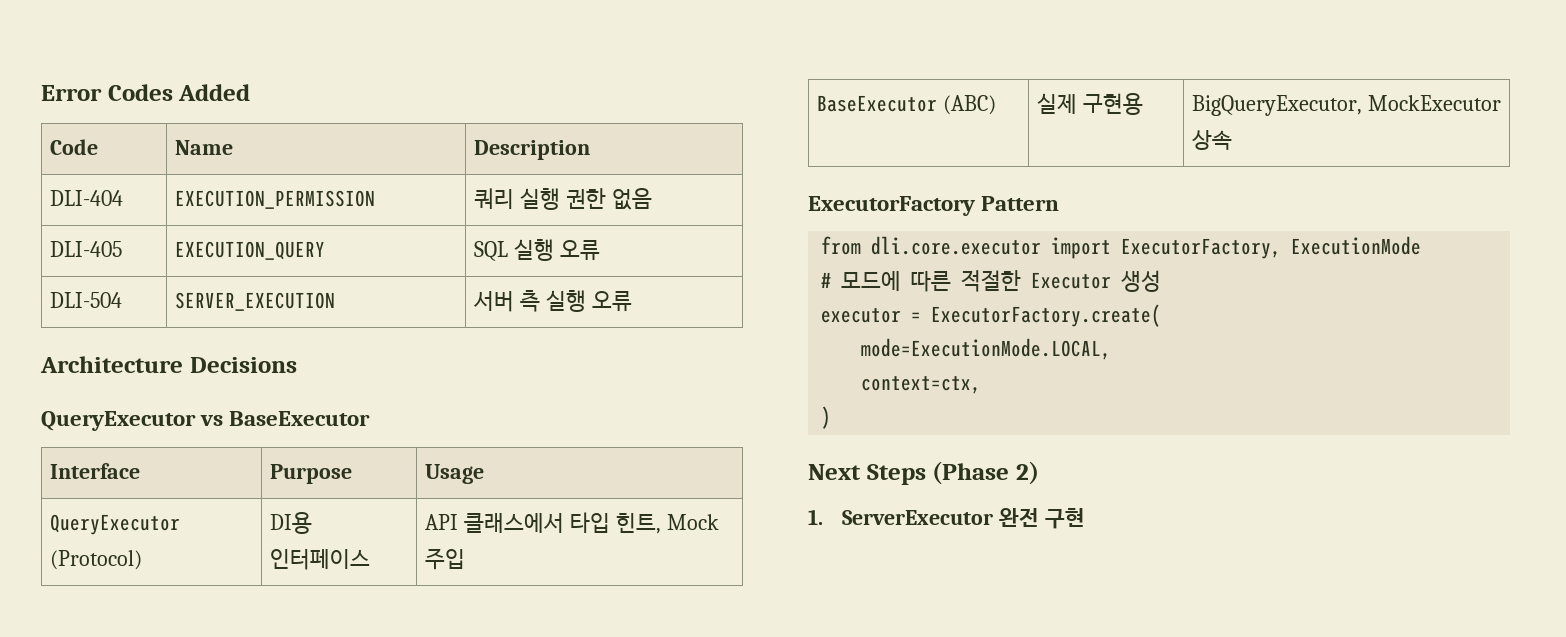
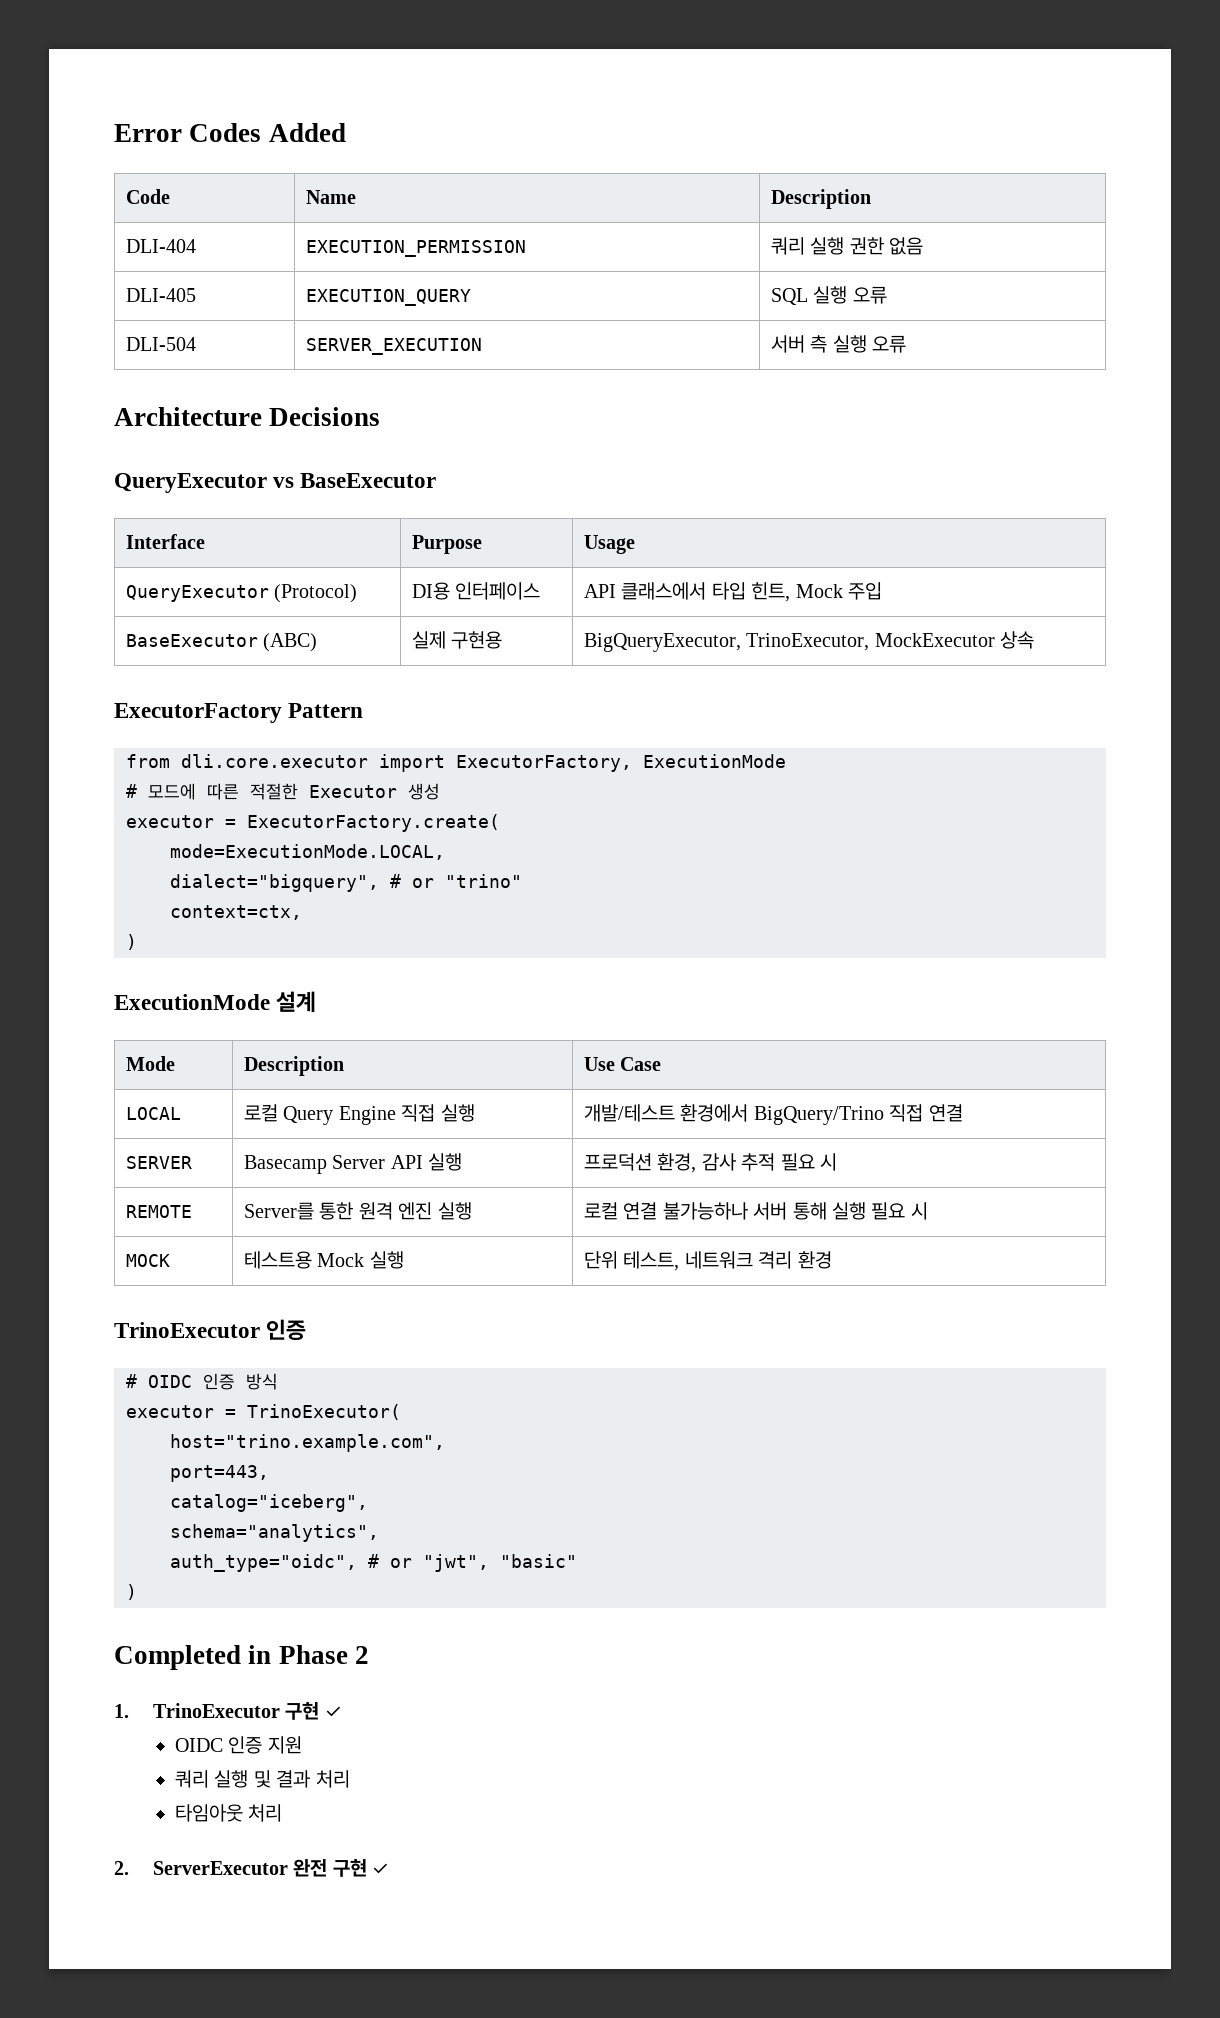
- BaseExecutor (ABC) | 실제 구현용 | BigQueryExecutor, MockExecutor 상속
+ BaseExecutor (ABC) | 실제 구현용 | BigQueryExecutor, TrinoExecutor, MockExecutor 상속
+ dialect="bigquery", # or "trino"
  context=ctx,
  )
- Next Steps (Phase 2)
- 1. ServerExecutor 완전 구현
+ ExecutionMode 설계
+ Mode | Description | Use Case
+ LOCAL | 로컬 Query Engine 직접 실행 | 개발/테스트 환경에서 BigQuery/Trino 직접 연결
+ SERVER | Basecamp Server API 실행 | 프로덕션 환경, 감사 추적 필요 시
+ REMOTE | Server를 통한 원격 엔진 실행 | 로컬 연결 불가능하나 서버 통해 실행 필요 시
+ MOCK | 테스트용 Mock 실행 | 단위 테스트, 네트워크 격리 환경
+ TrinoExecutor 인증
+ # OIDC 인증 방식
+ executor = TrinoExecutor(
+ host="trino.example.com",
+ port=443,
+ catalog="iceberg",
+ schema="analytics",
+ auth_type="oidc", # or "jwt", "basic"
+ )
+ Completed in Phase 2
+ 1. TrinoExecutor 구현 ✓
+ OIDC 인증 지원
+ 쿼리 실행 및 결과 처리
+ 타임아웃 처리
+ 2. ServerExecutor 완전 구현 ✓

